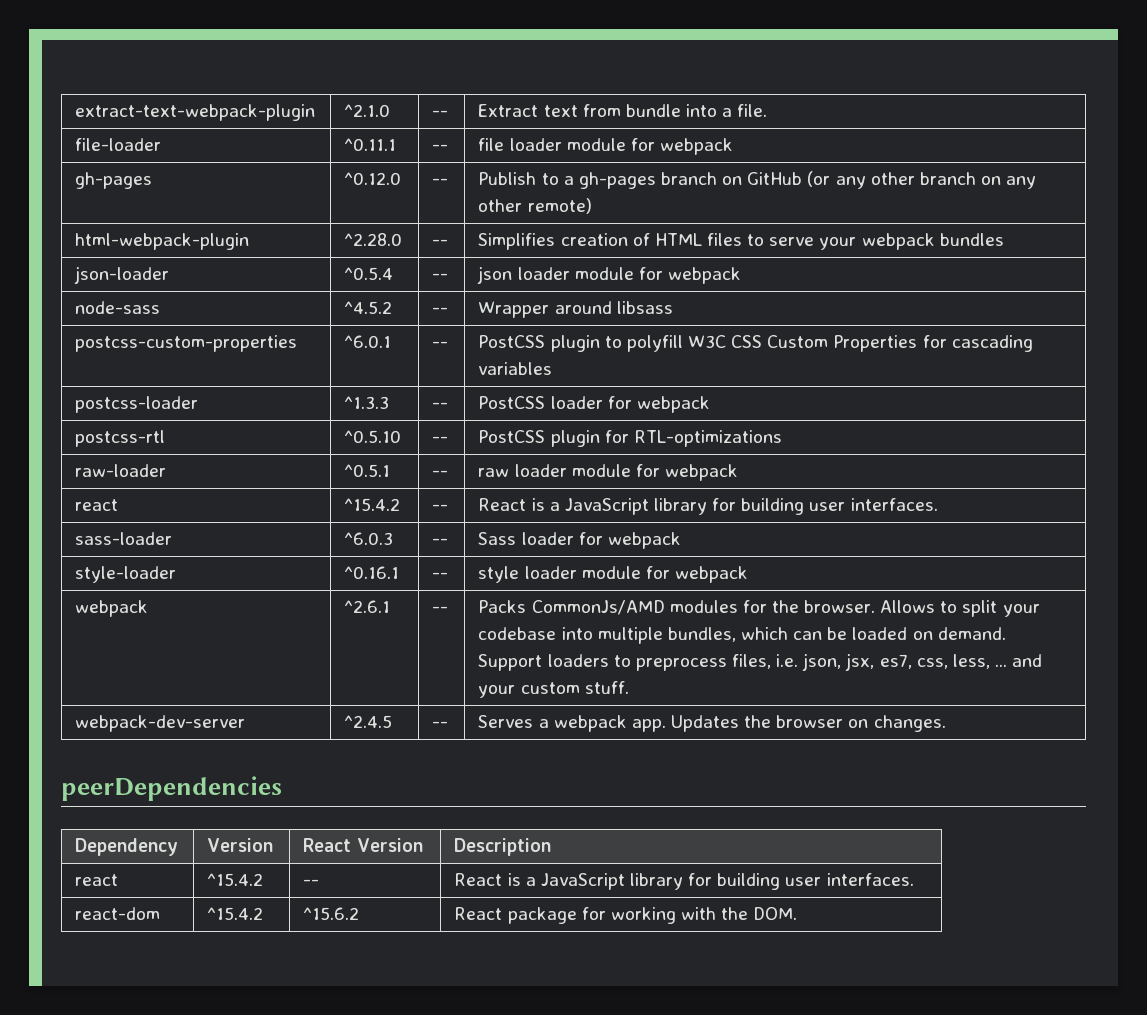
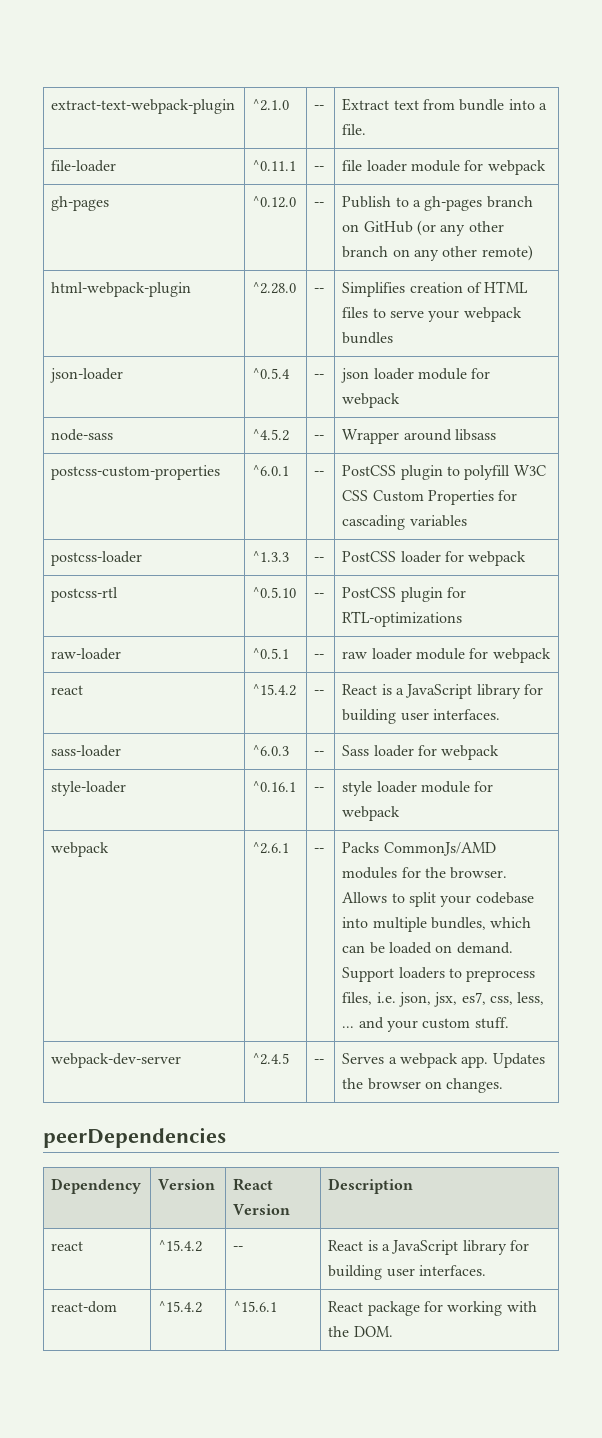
- react-dom | ^15.4.2 | ^15.6.2 | React package for working with the DOM.
+ react-dom | ^15.4.2 | ^15.6.1 | React package for working with the DOM.

